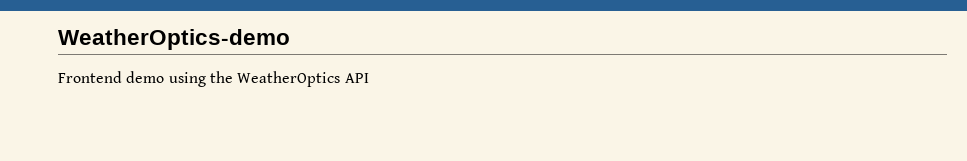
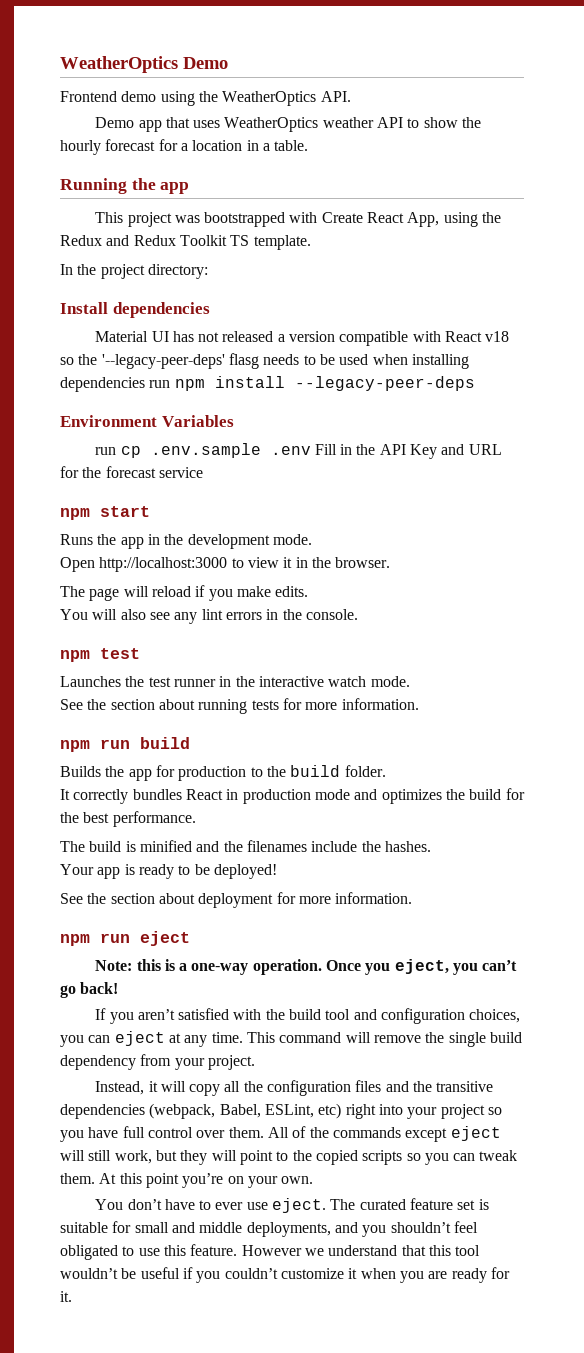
- WeatherOptics-demo
+ WeatherOptics Demo
- Frontend demo using the WeatherOptics API
+ Frontend demo using the WeatherOptics API.
+ Demo app that uses WeatherOptics weather API to show the hourly forecast for a location in a table.
+ Running the app
+ This project was bootstrapped with Create React App, using the Redux and Redux Toolkit TS template.
+ In the project directory:
+ Install dependencies
+ Material UI has not released a version compatible with React v18 so the '--legacy-peer-deps' flasg needs to be used when installing dependencies run npm install --legacy-peer-deps
+ Environment Variables
+ run cp .env.sample .env Fill in the API Key and URL for the forecast service
+ npm start
+ Runs the app in the development mode.
+ Open http://localhost:3000 to view it in the browser.
+ The page will reload if you make edits.
+ You will also see any lint errors in the console.
+ npm test
+ Launches the test runner in the interactive watch mode.
+ See the section about running tests for more information.
+ npm run build
+ Builds the app for production to the build folder.
+ It correctly bundles React in production mode and optimizes the build for the best performance.
+ The build is minified and the filenames include the hashes.
+ Your app is ready to be deployed!
+ See the section about deployment for more information.
+ npm run eject
+ Note: this is a one-way operation. Once you eject, you can’t go back!
+ If you aren’t satisfied with the build tool and configuration choices, you can eject at any time. This command will remove the single build dependency from your project.
+ Instead, it will copy all the configuration files and the transitive dependencies (webpack, Babel, ESLint, etc) right into your project so you have full control over them. All of the commands except eject will still work, but they will point to the copied scripts so you can tweak them. At this point you’re on your own.
+ You don’t have to ever use eject. The curated feature set is suitable for small and middle deployments, and you shouldn’t feel obligated to use this feature. However we understand that this tool wouldn’t be useful if you couldn’t customize it when you are ready for it.

